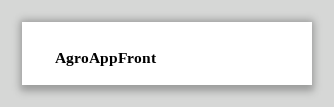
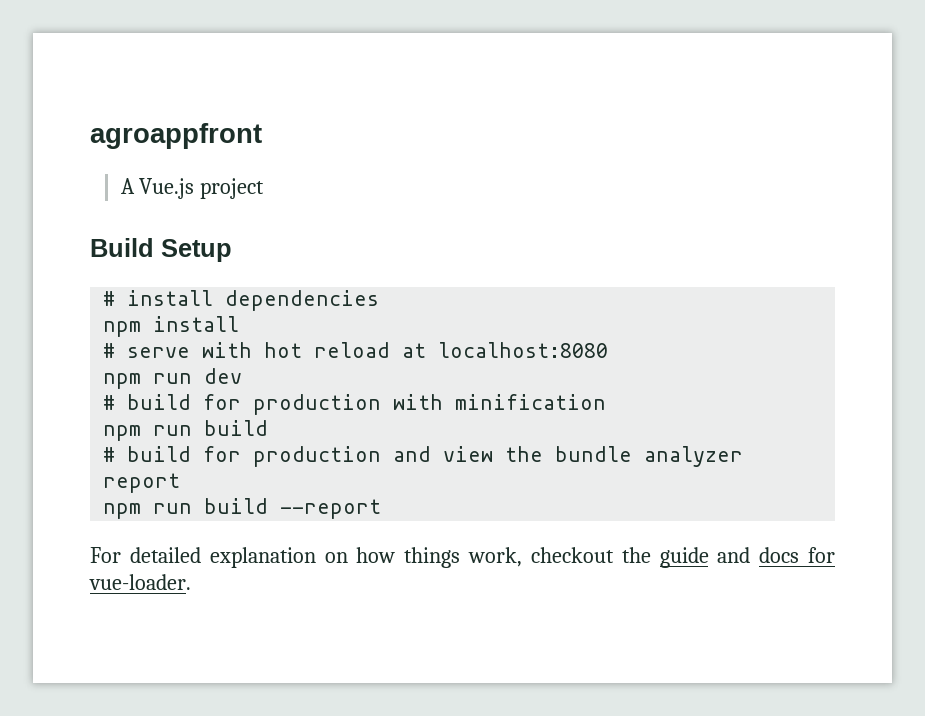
- AgroAppFront
+ agroappfront
+ A Vue.js project
+ Build Setup
+ # install dependencies
+ npm install
+ # serve with hot reload at localhost:8080
+ npm run dev
+ # build for production with minification
+ npm run build
+ # build for production and view the bundle analyzer report
+ npm run build --report
+ For detailed explanation on how things work, checkout the guide and docs for vue-loader.

